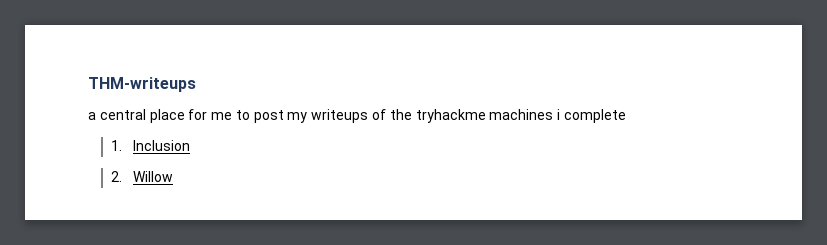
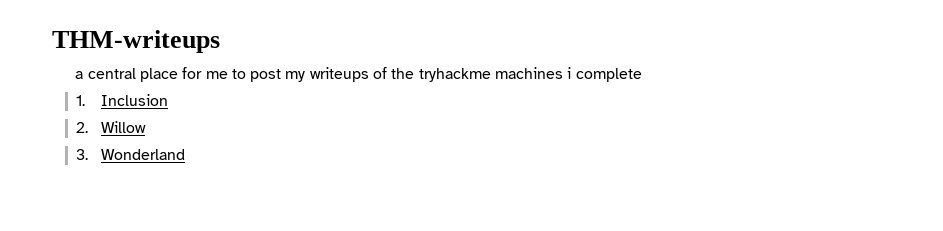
+ 3. Wonderland

